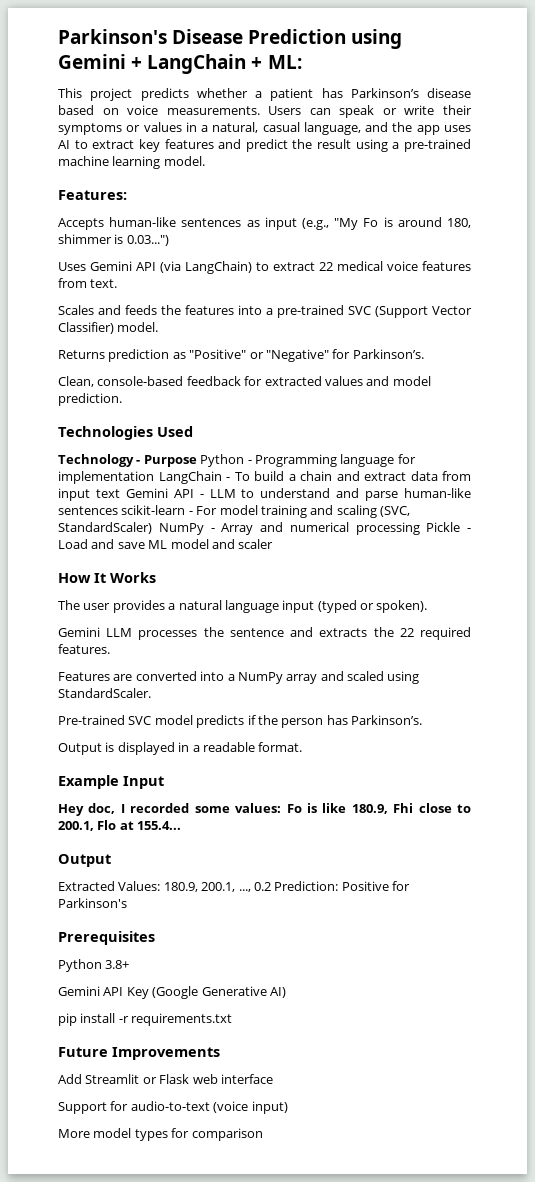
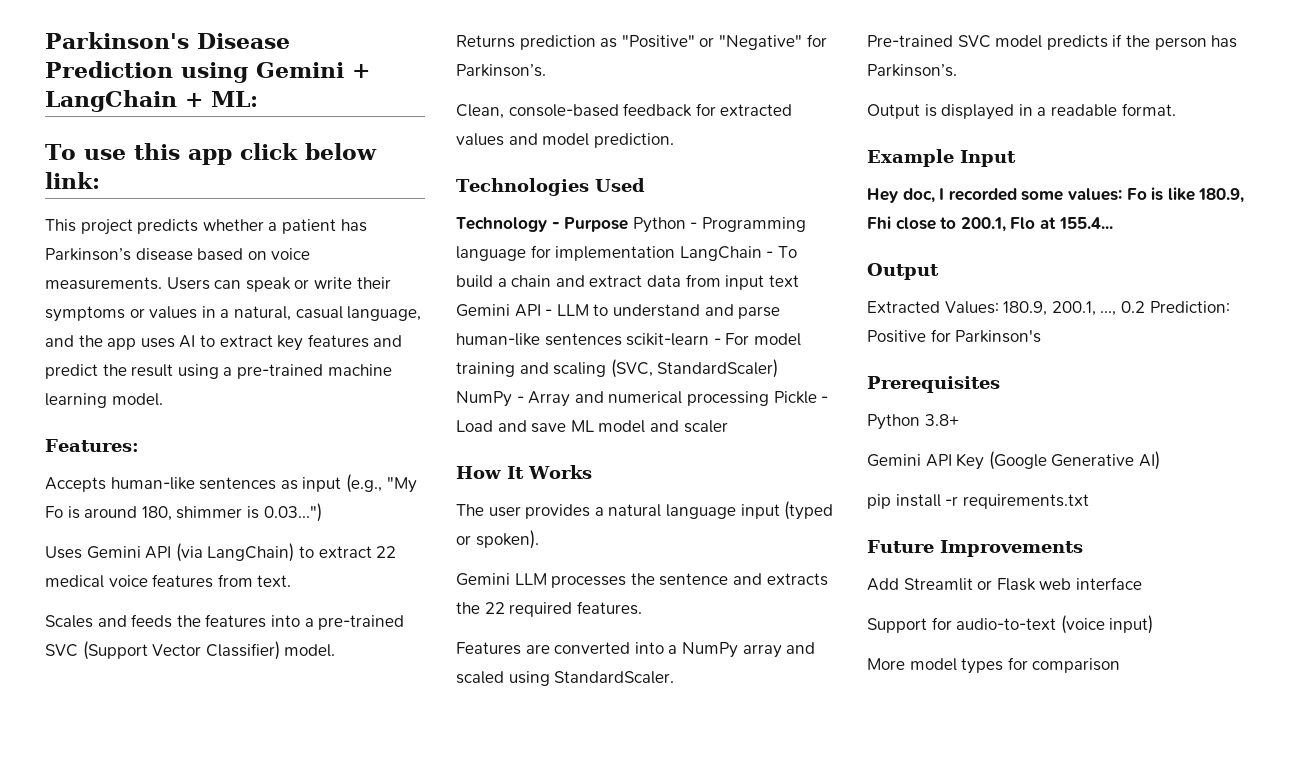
+ To use this app click below link:

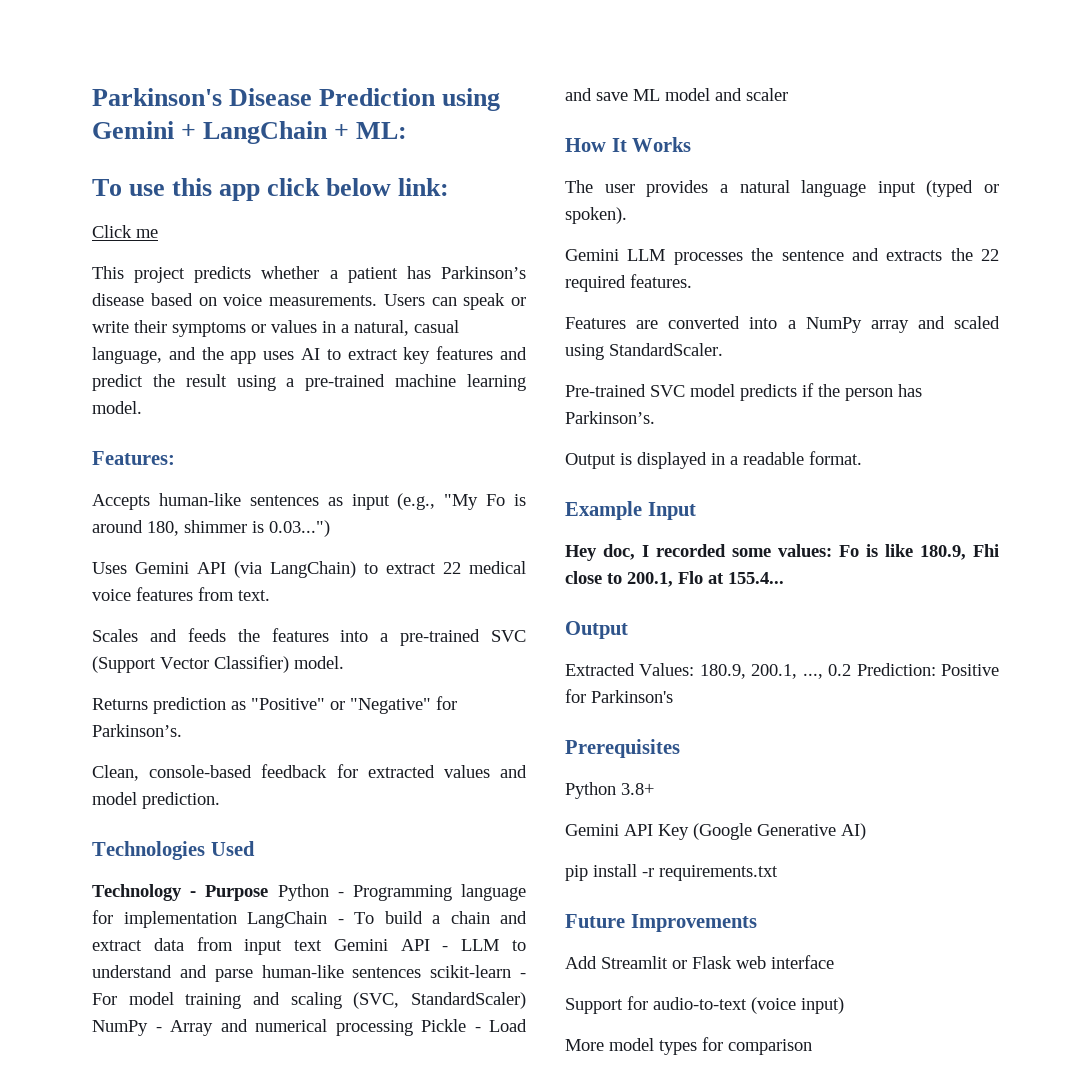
+ Click me

